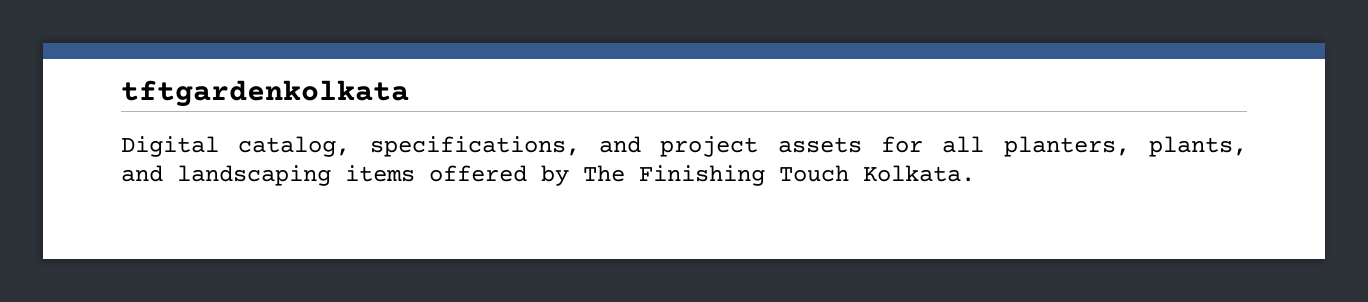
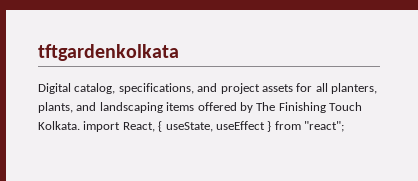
- Digital catalog, specifications, and project assets for all planters, plants, and landscaping items offered by The Finishing Touch Kolkata.
+ Digital catalog, specifications, and project assets for all planters, plants, and landscaping items offered by The Finishing Touch Kolkata. import React, { useState, useEffect } from "react";

